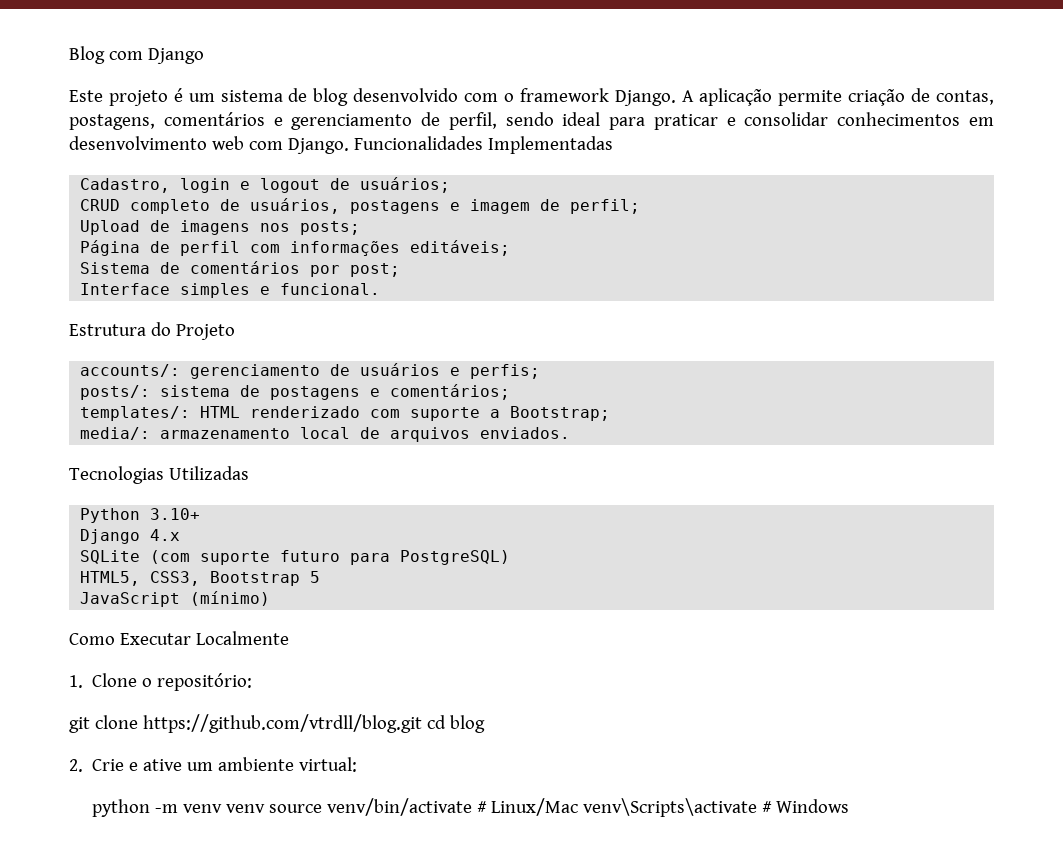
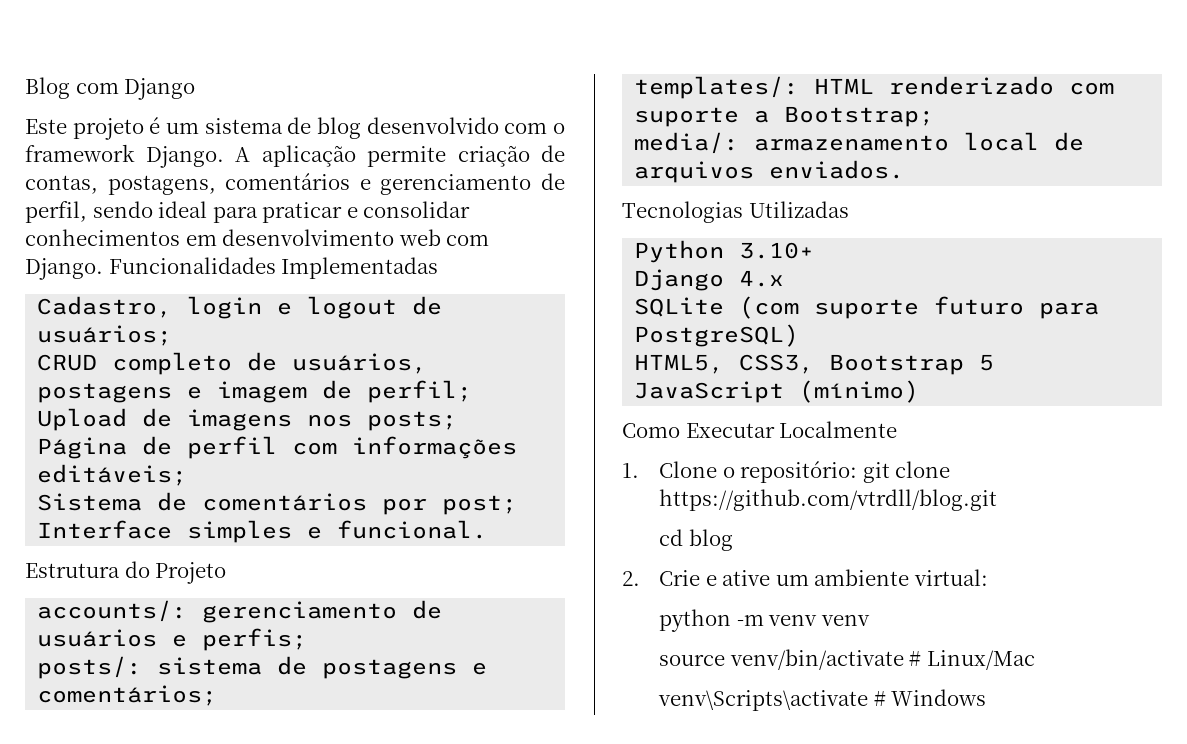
- 1. Clone o repositório:
- git clone https://github.com/vtrdll/blog.git cd blog
+ 1. Clone o repositório: git clone https://github.com/vtrdll/blog.git
+ cd blog
- python -m venv venv source venv/bin/activate # Linux/Mac venv\Scripts\activate # Windows
+ python -m venv venv
+ source venv/bin/activate # Linux/Mac
+ venv\Scripts\activate # Windows

